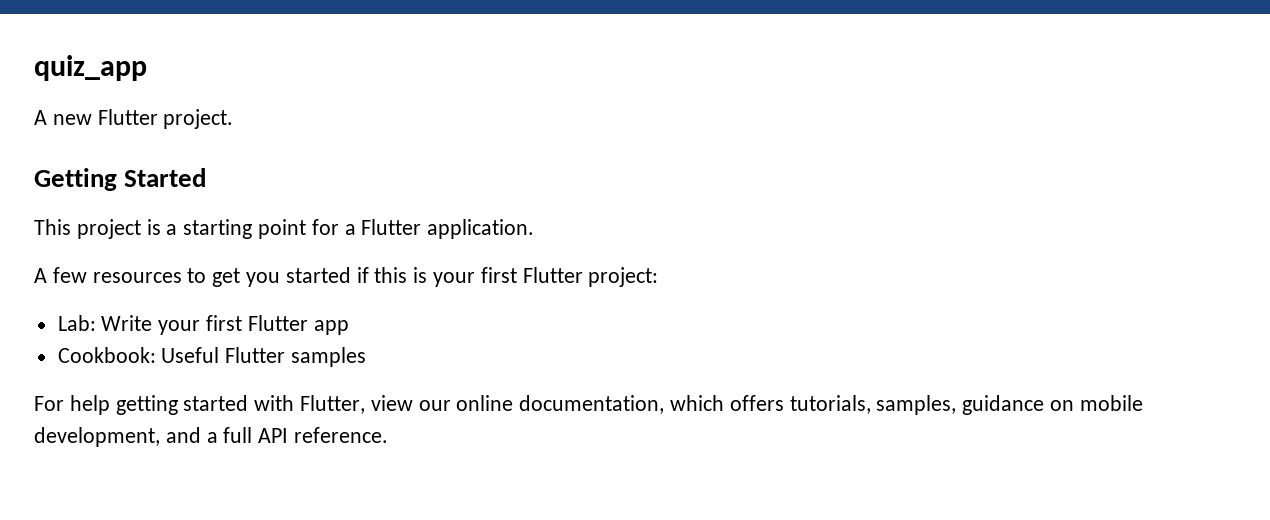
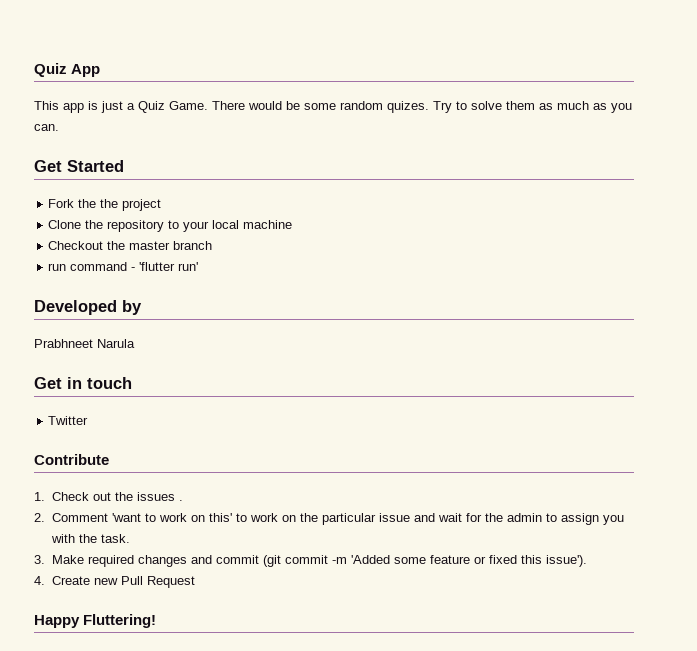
- quiz_app
- A new Flutter project.
- Getting Started
- This project is a starting point for a Flutter application.
- A few resources to get you started if this is your first Flutter project:
- Lab: Write your first Flutter app
- Cookbook: Useful Flutter samples
- For help getting started with Flutter, view our online documentation, which offers tutorials, samples, guidance on mobile development, and a full API reference.
+ Quiz App
+ This app is just a Quiz Game. There would be some random quizes. Try to solve them as much as you can.
+ Get Started
+ Fork the the project
+ Clone the repository to your local machine
+ Checkout the master branch
+ run command - 'flutter run'
+ Developed by
+ Prabhneet Narula
+ Get in touch
+ Twitter
+ Contribute
+ 1. Check out the issues .
+ 2. Comment 'want to work on this' to work on the particular issue and wait for the admin to assign you with the task.
+ 3. Make required changes and commit (git commit -m 'Added some feature or fixed this issue').
+ 4. Create new Pull Request
+ Happy Fluttering!

